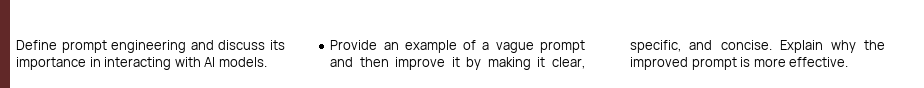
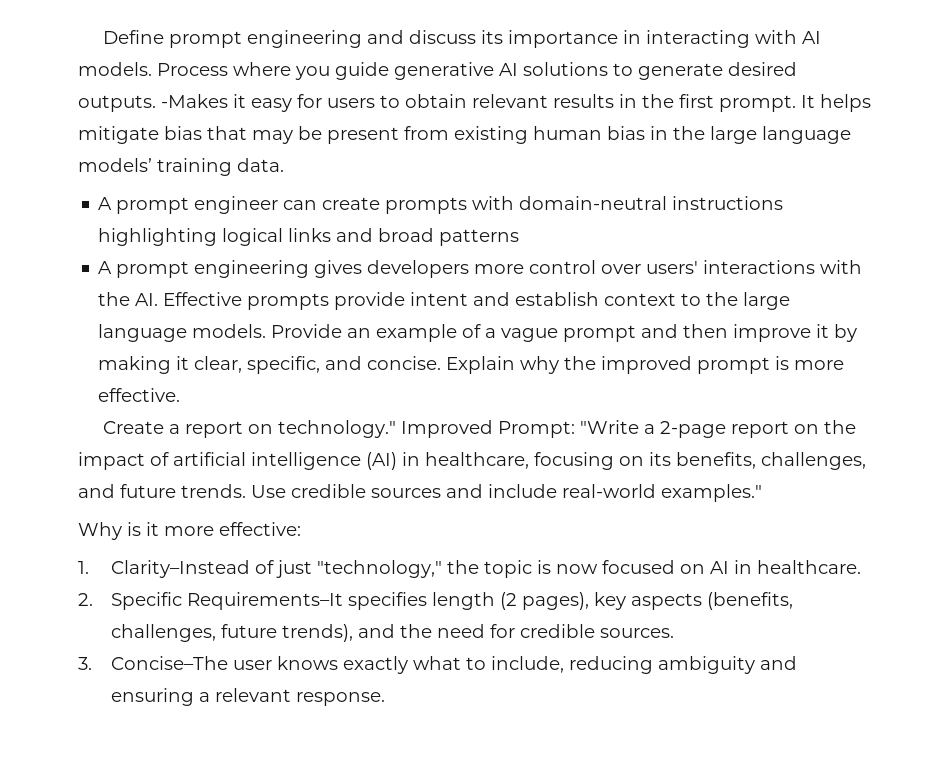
- Define prompt engineering and discuss its importance in interacting with AI models.
- Provide an example of a vague prompt and then improve it by making it clear, specific, and concise.
+ Define prompt engineering and discuss its importance in interacting with AI models. Process where you guide generative AI solutions to generate desired outputs. -Makes it easy for users to obtain relevant results in the first prompt. It helps mitigate bias that may be present from existing human bias in the large language models’ training data.
+ A prompt engineer can create prompts with domain-neutral instructions highlighting logical links and broad patterns
+ A prompt engineering gives developers more control over users' interactions with the AI. Effective prompts provide intent and establish context to the large language models. Provide an example of a vague prompt and then improve it by making it clear, specific, and concise.
+ Create a report on technology." Improved Prompt: "Write a 2-page report on the impact of artificial intelligence (AI) in healthcare, focusing on its benefits, challenges, and future trends. Use credible sources and include real-world examples."
+ Why is it more effective:
+ 1. Clarity–Instead of just "technology," the topic is now focused on AI in healthcare.
+ 2. Specific Requirements–It specifies length (2 pages), key aspects (benefits, challenges, future trends), and the need for credible sources.
+ 3. Concise–The user knows exactly what to include, reducing ambiguity and ensuring a relevant response.

